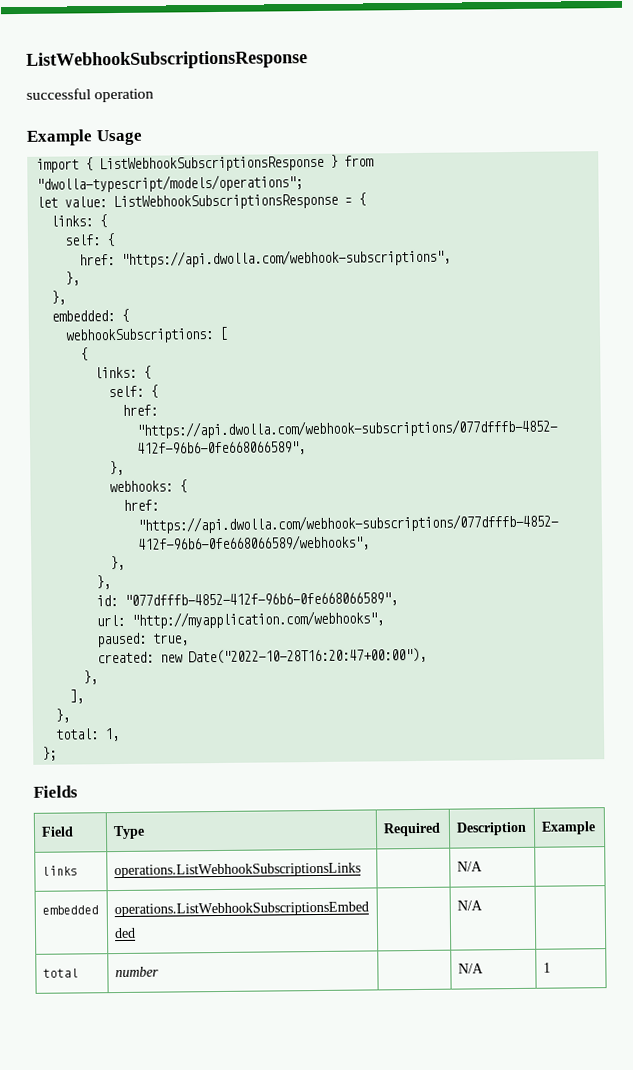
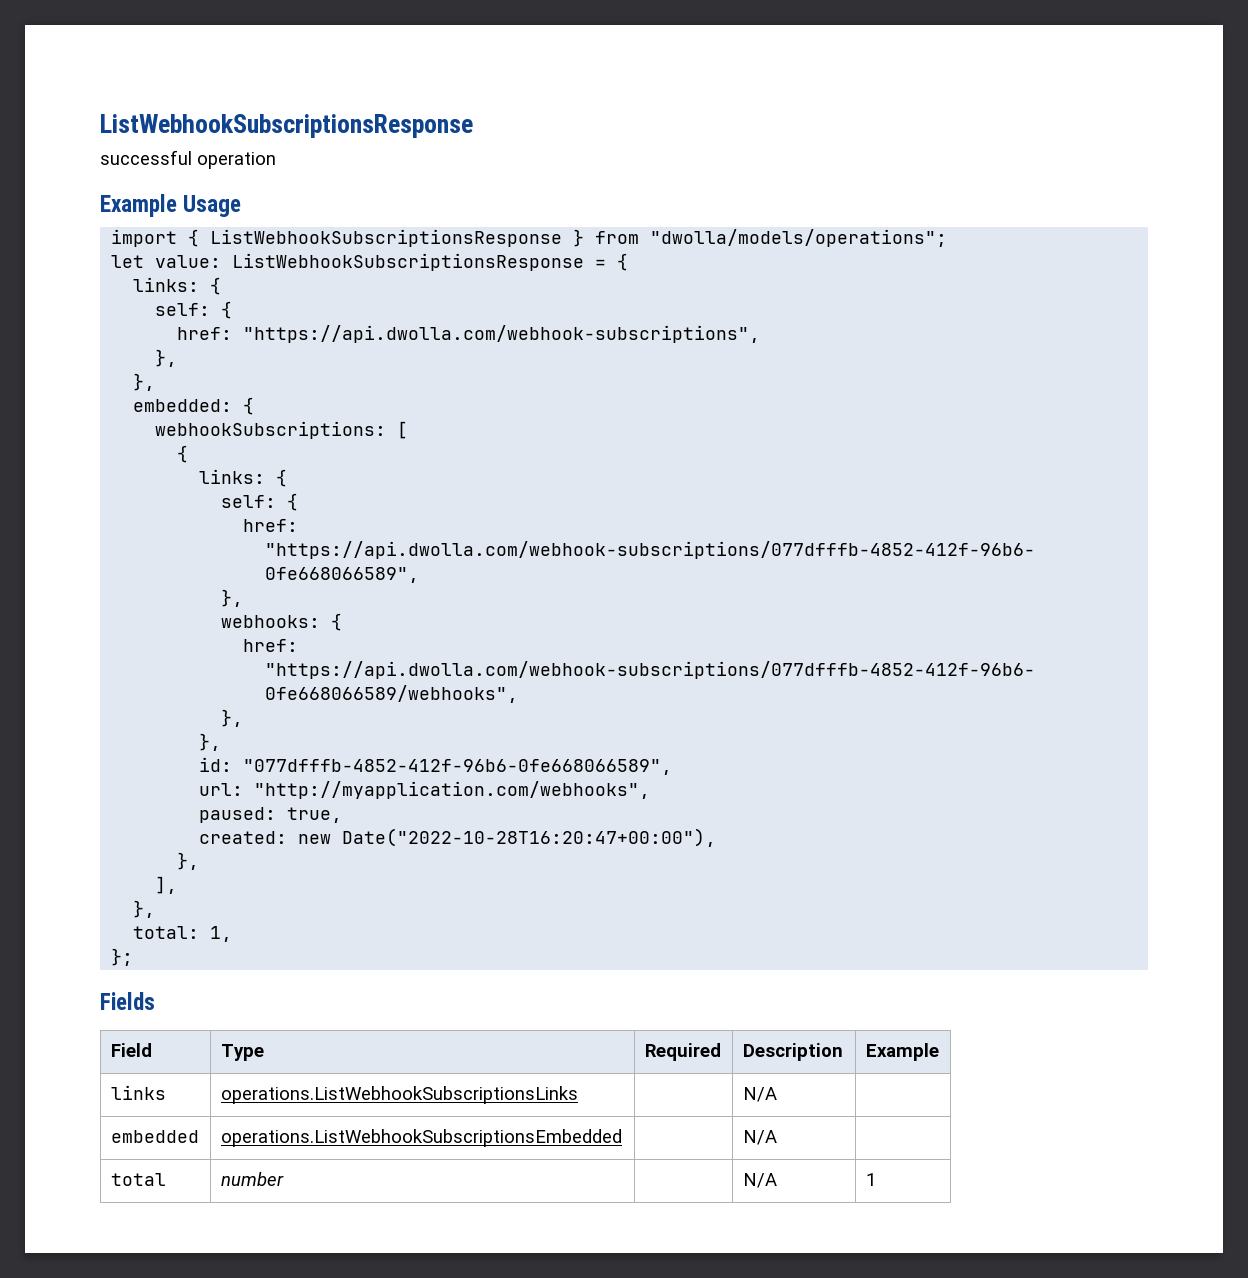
- import { ListWebhookSubscriptionsResponse } from "dwolla-typescript/models/operations";
+ import { ListWebhookSubscriptionsResponse } from "dwolla/models/operations";

